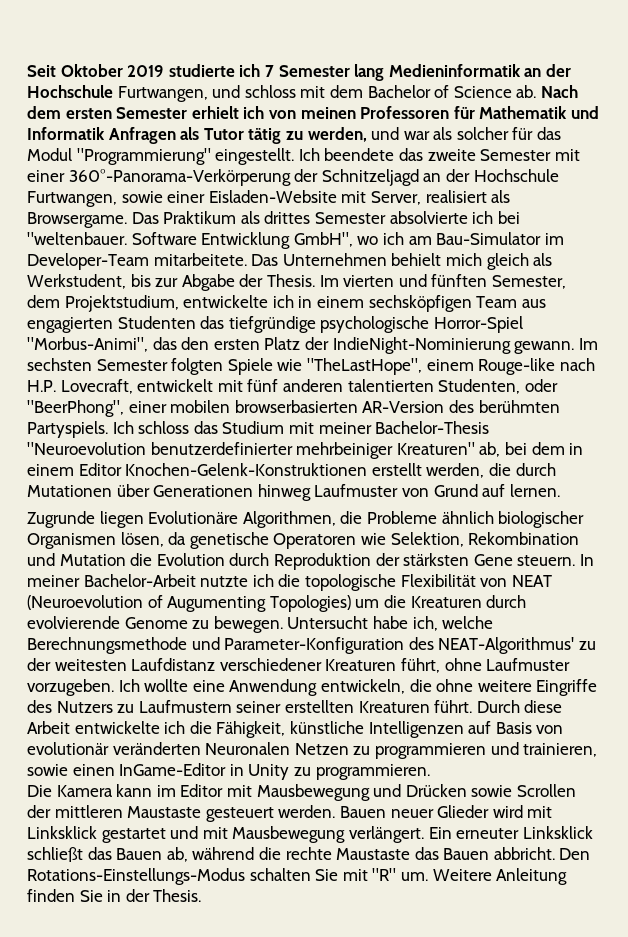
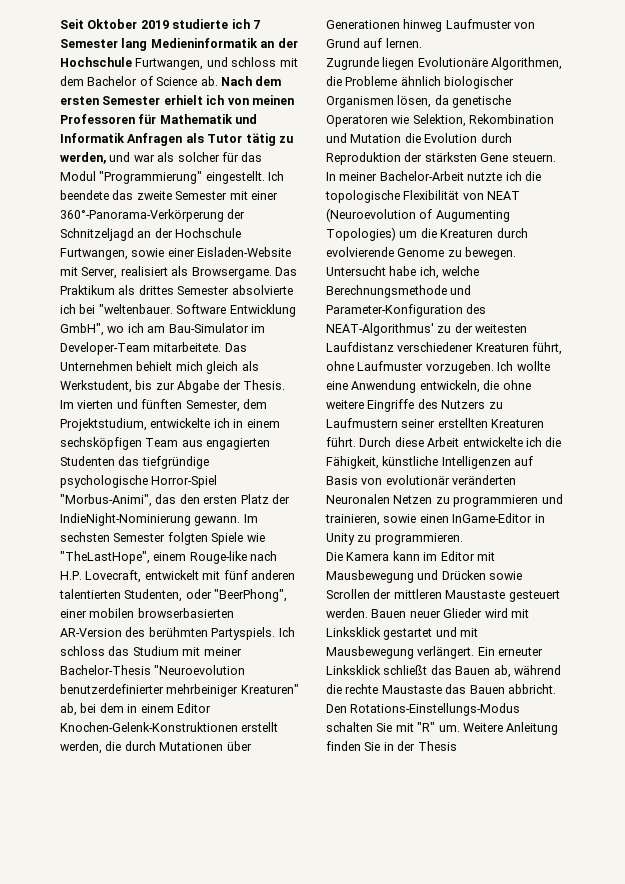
- Weitere Anleitung finden Sie in der Thesis.
+ Weitere Anleitung finden Sie in der Thesis

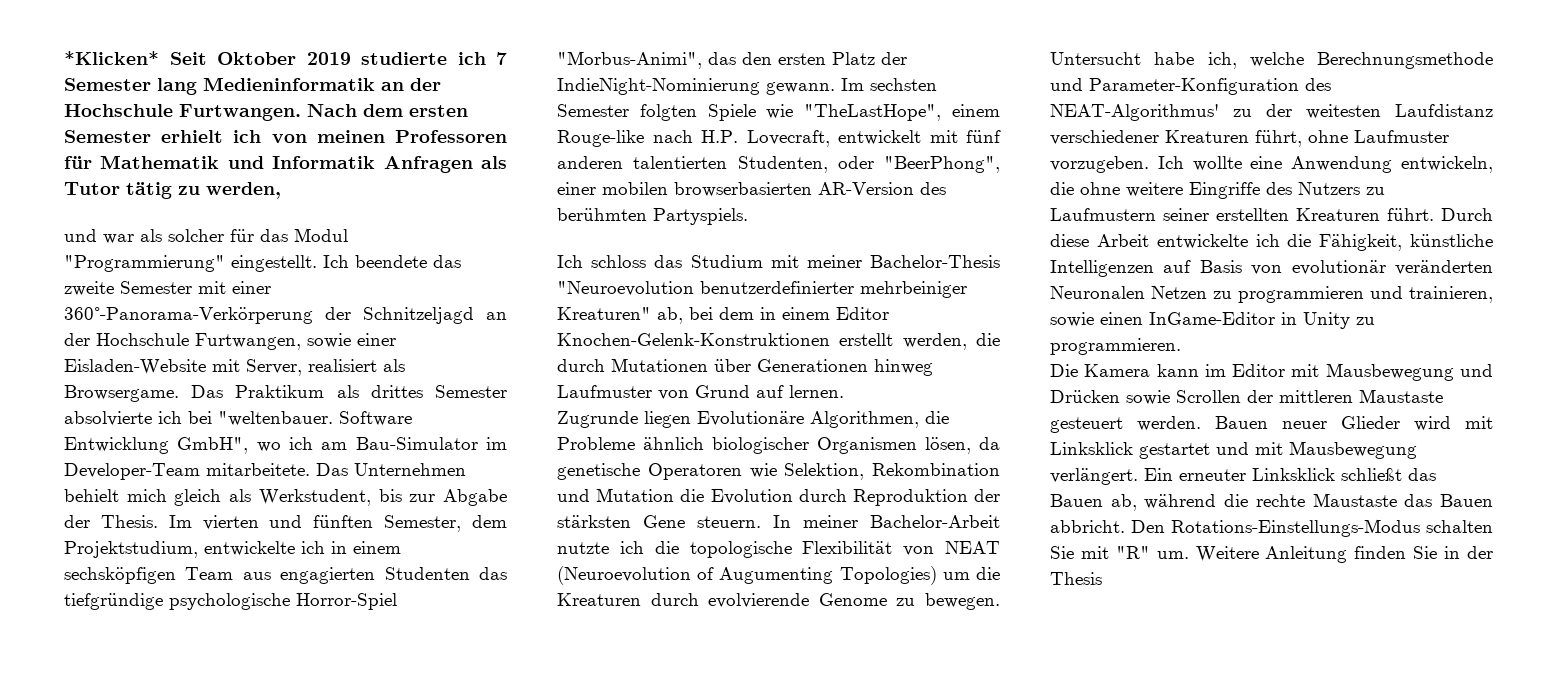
- Seit Oktober 2019 studierte ich 7 Semester lang Medieninformatik an der Hochschule Furtwangen, und schloss mit dem Bachelor of Science ab.
+ *Klicken* Seit Oktober 2019 studierte ich 7 Semester lang Medieninformatik an der Hochschule Furtwangen.
- Nach dem ersten Semester erhielt ich von meinen Professoren für Mathematik und Informatik Anfragen als Tutor tätig zu werden, und war als solcher für das Modul "Programmierung" eingestellt.
+ Nach dem ersten Semester erhielt ich von meinen Professoren für Mathematik und Informatik Anfragen als Tutor tätig zu werden,
+ und war als solcher für das Modul "Programmierung" eingestellt.
- Im sechsten Semester folgten Spiele wie "TheLastHope", einem Rouge-like nach H.P. Lovecraft, entwickelt mit fünf anderen talentierten Studenten, oder "BeerPhong", einer mobilen browserbasierten AR-Version des berühmten Partyspiels. Ich schloss das Studium mit meiner Bachelor-Thesis "Neuroevolution benutzerdefinierter mehrbeiniger Kreaturen" ab, bei dem in einem Editor Knochen-Gelenk-Konstruktionen erstellt werden, die durch Mutationen über Generationen hinweg Laufmuster von Grund auf lernen.
+ Im sechsten Semester folgten Spiele wie "TheLastHope", einem Rouge-like nach H.P. Lovecraft, entwickelt mit fünf anderen talentierten Studenten, oder "BeerPhong", einer mobilen browserbasierten AR-Version des berühmten Partyspiels.
+ Ich schloss das Studium mit meiner Bachelor-Thesis "Neuroevolution benutzerdefinierter mehrbeiniger Kreaturen" ab, bei dem in einem Editor Knochen-Gelenk-Konstruktionen erstellt werden, die durch Mutationen über Generationen hinweg Laufmuster von Grund auf lernen.

